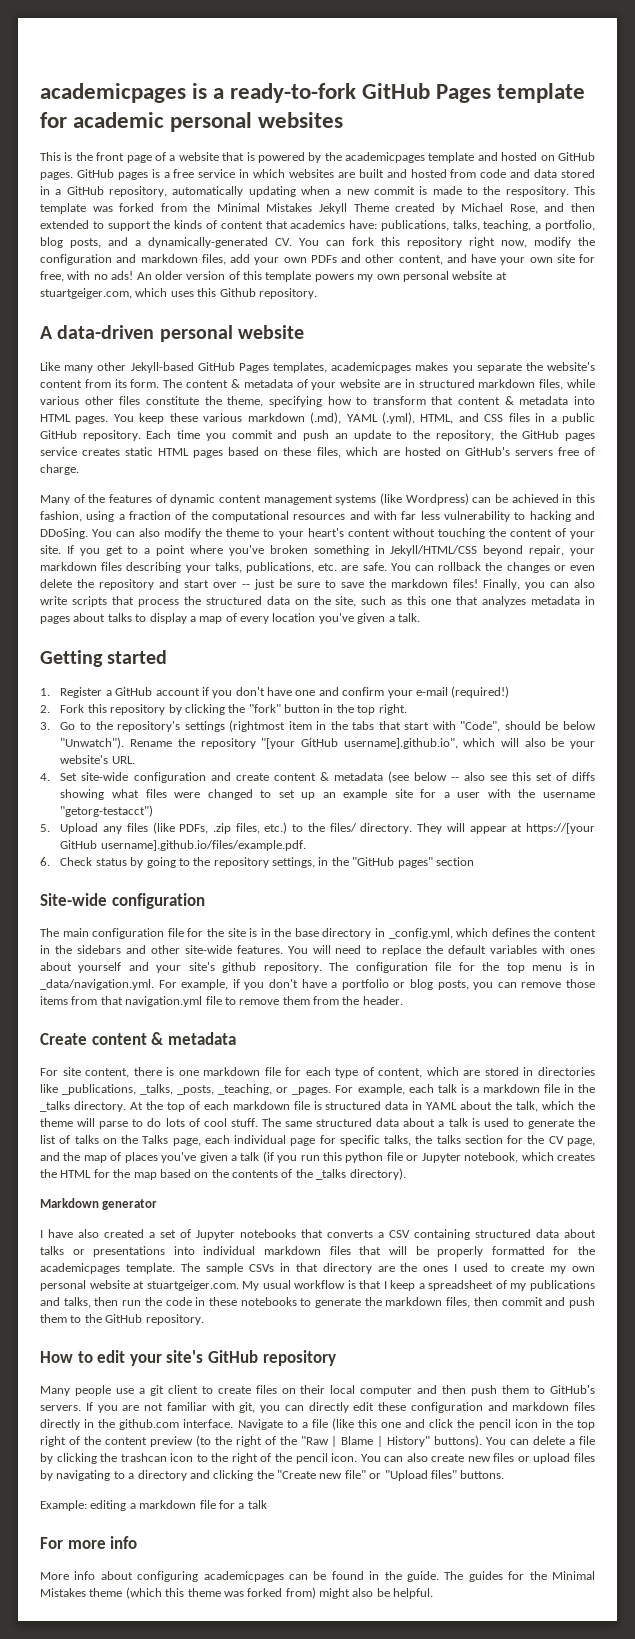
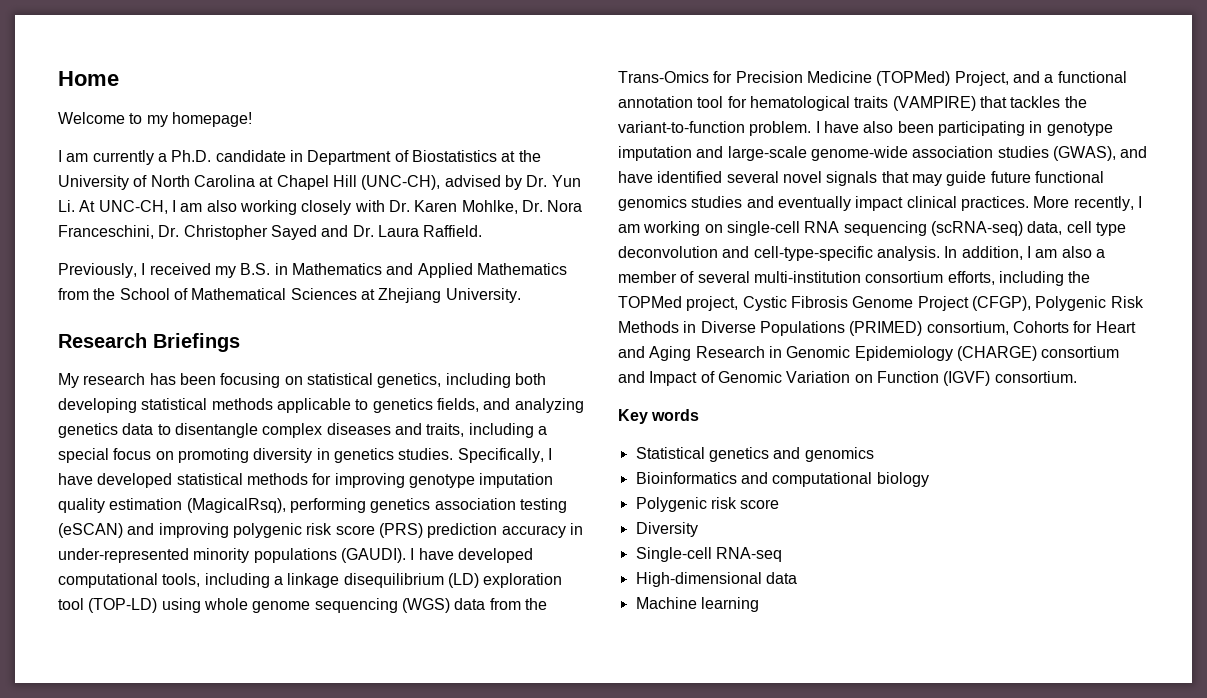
- academicpages is a ready-to-fork GitHub Pages template for academic personal websites
- This is the front page of a website that is powered by the academicpages template and hosted on GitHub pages. GitHub pages is a free service in which websites are built and hosted from code and data stored in a GitHub repository, automatically updating when a new commit is made to the respository. This template was forked from the Minimal Mistakes Jekyll Theme created by Michael Rose, and then extended to support the kinds of content that academics have: publications, talks, teaching, a portfolio, blog posts, and a dynamically-generated CV. You can fork this repository right now, modify the configuration and markdown files, add your own PDFs and other content, and have your own site for free, with no ads! An older version of this template powers my own personal website at stuartgeiger.com, which uses this Github repository.
- A data-driven personal website
- Like many other Jekyll-based GitHub Pages templates, academicpages makes you separate the website's content from its form. The content & metadata of your website are in structured markdown files, while various other files constitute the theme, specifying how to transform that content & metadata into HTML pages. You keep these various markdown (.md), YAML (.yml), HTML, and CSS files in a public GitHub repository. Each time you commit and push an update to the repository, the GitHub pages service creates static HTML pages based on these files, which are hosted on GitHub's servers free of charge.
- Many of the features of dynamic content management systems (like Wordpress) can be achieved in this fashion, using a fraction of the computational resources and with far less vulnerability to hacking and DDoSing. You can also modify the theme to your heart's content without touching the content of your site. If you get to a point where you've broken something in Jekyll/HTML/CSS beyond repair, your markdown files describing your talks, publications, etc. are safe. You can rollback the changes or even delete the repository and start over -- just be sure to save the markdown files! Finally, you can also write scripts that process the structured data on the site, such as this one that analyzes metadata in pages about talks to display a map of every location you've given a talk.
- Getting started
- 1. Register a GitHub account if you don't have one and confirm your e-mail (required!)
- 2. Fork this repository by clicking the "fork" button in the top right.
- 3. Go to the repository's settings (rightmost item in the tabs that start with "Code", should be below "Unwatch"). Rename the repository "[your GitHub username].github.io", which will also be your website's URL.
- 4. Set site-wide configuration and create content & metadata (see below -- also see this set of diffs showing what files were changed to set up an example site for a user with the username "getorg-testacct")
- 5. Upload any files (like PDFs, .zip files, etc.) to the files/ directory. They will appear at https://[your GitHub username].github.io/files/example.pdf.
- 6. Check status by going to the repository settings, in the "GitHub pages" section
- Site-wide configuration
- The main configuration file for the site is in the base directory in _config.yml, which defines the content in the sidebars and other site-wide features. You will need to replace the default variables with ones about yourself and your site's github repository. The configuration file for the top menu is in _data/navigation.yml. For example, if you don't have a portfolio or blog posts, you can remove those items from that navigation.yml file to remove them from the header.
- Create content & metadata
- For site content, there is one markdown file for each type of content, which are stored in directories like _publications, _talks, _posts, _teaching, or _pages. For example, each talk is a markdown file in the _talks directory. At the top of each markdown file is structured data in YAML about the talk, which the theme will parse to do lots of cool stuff. The same structured data about a talk is used to generate the list of talks on the Talks page, each individual page for specific talks, the talks section for the CV page, and the map of places you've given a talk (if you run this python file or Jupyter notebook, which creates the HTML for the map based on the contents of the _talks directory).
- Markdown generator
- I have also created a set of Jupyter notebooks that converts a CSV containing structured data about talks or presentations into individual markdown files that will be properly formatted for the academicpages template. The sample CSVs in that directory are the ones I used to create my own personal website at stuartgeiger.com. My usual workflow is that I keep a spreadsheet of my publications and talks, then run the code in these notebooks to generate the markdown files, then commit and push them to the GitHub repository.
- How to edit your site's GitHub repository
- Many people use a git client to create files on their local computer and then push them to GitHub's servers. If you are not familiar with git, you can directly edit these configuration and markdown files directly in the github.com interface. Navigate to a file (like this one and click the pencil icon in the top right of the content preview (to the right of the "Raw | Blame | History" buttons). You can delete a file by clicking the trashcan icon to the right of the pencil icon. You can also create new files or upload files by navigating to a directory and clicking the "Create new file" or "Upload files" buttons.
- Example: editing a markdown file for a talk
- For more info
- More info about configuring academicpages can be found in the guide. The guides for the Minimal Mistakes theme (which this theme was forked from) might also be helpful.
+ Home
+ Welcome to my homepage!
+ I am currently a Ph.D. candidate in Department of Biostatistics at the University of North Carolina at Chapel Hill (UNC-CH), advised by Dr. Yun Li. At UNC-CH, I am also working closely with Dr. Karen Mohlke, Dr. Nora Franceschini, Dr. Christopher Sayed and Dr. Laura Raffield.
+ Previously, I received my B.S. in Mathematics and Applied Mathematics from the School of Mathematical Sciences at Zhejiang University.
+ Research Briefings
+ My research has been focusing on statistical genetics, including both developing statistical methods applicable to genetics fields, and analyzing genetics data to disentangle complex diseases and traits, including a special focus on promoting diversity in genetics studies. Specifically, I have developed statistical methods for improving genotype imputation quality estimation (MagicalRsq), performing genetics association testing (eSCAN) and improving polygenic risk score (PRS) prediction accuracy in under-represented minority populations (GAUDI). I have developed computational tools, including a linkage disequilibrium (LD) exploration tool (TOP-LD) using whole genome sequencing (WGS) data from the Trans-Omics for Precision Medicine (TOPMed) Project, and a functional annotation tool for hematological traits (VAMPIRE) that tackles the variant-to-function problem. I have also been participating in genotype imputation and large-scale genome-wide association studies (GWAS), and have identified several novel signals that may guide future functional genomics studies and eventually impact clinical practices. More recently, I am working on single-cell RNA sequencing (scRNA-seq) data, cell type deconvolution and cell-type-specific analysis. In addition, I am also a member of several multi-institution consortium efforts, including the TOPMed project, Cystic Fibrosis Genome Project (CFGP), Polygenic Risk Methods in Diverse Populations (PRIMED) consortium, Cohorts for Heart and Aging Research in Genomic Epidemiology (CHARGE) consortium and Impact of Genomic Variation on Function (IGVF) consortium.
+ Key words
+ Statistical genetics and genomics
+ Bioinformatics and computational biology
+ Polygenic risk score
+ Diversity
+ Single-cell RNA-seq
+ High-dimensional data
+ Machine learning

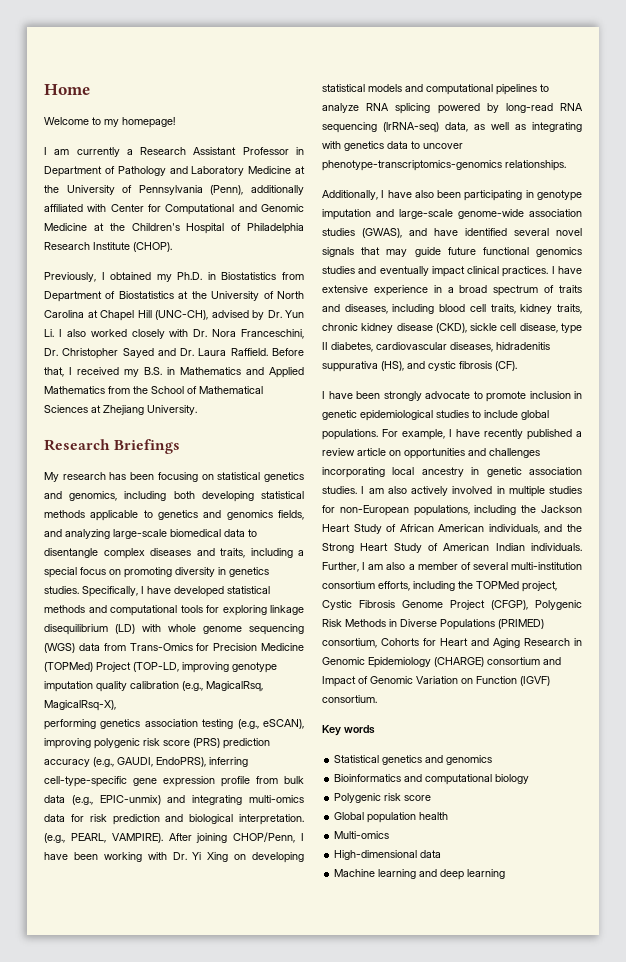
- I am currently a Ph.D. candidate in Department of Biostatistics at the University of North Carolina at Chapel Hill (UNC-CH), advised by Dr. Yun Li. At UNC-CH, I am also working closely with Dr. Karen Mohlke, Dr. Nora Franceschini, Dr. Christopher Sayed and Dr. Laura Raffield.
- Previously, I received my B.S. in Mathematics and Applied Mathematics from the School of Mathematical Sciences at Zhejiang University.
+ I am currently a Research Assistant Professor in Department of Pathology and Laboratory Medicine at the University of Pennsylvania (Penn), additionally affiliated with Center for Computational and Genomic Medicine at the Children's Hospital of Philadelphia Research Institute (CHOP).
+ Previously, I obtained my Ph.D. in Biostatistics from Department of Biostatistics at the University of North Carolina at Chapel Hill (UNC-CH), advised by Dr. Yun Li. I also worked closely with Dr. Nora Franceschini, Dr. Christopher Sayed and Dr. Laura Raffield. Before that, I received my B.S. in Mathematics and Applied Mathematics from the School of Mathematical Sciences at Zhejiang University.
- My research has been focusing on statistical genetics, including both developing statistical methods applicable to genetics fields, and analyzing genetics data to disentangle complex diseases and traits, including a special focus on promoting diversity in genetics studies.
+ My research has been focusing on statistical genetics and genomics, including both developing statistical methods applicable to genetics and genomics fields, and analyzing large-scale biomedical data to disentangle complex diseases and traits, including a special focus on promoting diversity in genetics studies.
- Specifically, I have developed statistical methods for improving genotype imputation quality estimation (MagicalRsq), performing genetics association testing (eSCAN) and improving polygenic risk score (PRS) prediction accuracy in under-represented minority populations (GAUDI). I have developed computational tools, including a linkage disequilibrium (LD) exploration tool (TOP-LD) using whole genome sequencing (WGS) data from the Trans-Omics for Precision Medicine (TOPMed) Project, and a functional annotation tool for hematological traits (VAMPIRE) that tackles the variant-to-function problem. I have also been participating in genotype imputation and large-scale genome-wide association studies (GWAS), and have identified several novel signals that may guide future functional genomics studies and eventually impact clinical practices.
+ Specifically, I have developed statistical methods and computational tools for exploring linkage disequilibrium (LD) with whole genome sequencing (WGS) data from Trans-Omics for Precision Medicine (TOPMed) Project (TOP-LD, improving genotype imputation quality calibration (e.g., MagicalRsq, MagicalRsq-X),
+ performing genetics association testing (e.g., eSCAN), improving polygenic risk score (PRS) prediction accuracy (e.g., GAUDI, EndoPRS), inferring cell-type-specific gene expression profile from bulk data (e.g., EPIC-unmix) and integrating multi-omics data for risk prediction and biological interpretation. (e.g., PEARL, VAMPIRE). After joining CHOP/Penn, I have been working with Dr. Yi Xing on developing statistical models and computational pipelines to analyze RNA splicing powered by long-read RNA sequencing (lrRNA-seq) data, as well as integrating with genetics data to uncover phenotype-transcriptomics-genomics relationships.
+ Additionally, I have also been participating in genotype imputation and large-scale genome-wide association studies (GWAS), and have identified several novel signals that may guide future functional genomics studies and eventually impact clinical practices.
- More recently, I am working on single-cell RNA sequencing (scRNA-seq) data, cell type deconvolution and cell-type-specific analysis. In addition, I am also a member of several multi-institution consortium efforts, including the TOPMed project, Cystic Fibrosis Genome Project (CFGP), Polygenic Risk Methods in Diverse Populations (PRIMED) consortium, Cohorts for Heart and Aging Research in Genomic Epidemiology (CHARGE) consortium and Impact of Genomic Variation on Function (IGVF) consortium.
+ I have extensive experience in a broad spectrum of traits and diseases, including blood cell traits, kidney traits, chronic kidney disease (CKD), sickle cell disease, type II diabetes, cardiovascular diseases, hidradenitis suppurativa (HS), and cystic fibrosis (CF).
+ I have been strongly advocate to promote inclusion in genetic epidemiological studies to include global populations. For example, I have recently published a review article on opportunities and challenges incorporating local ancestry in genetic association studies. I am also actively involved in multiple studies for non-European populations, including the Jackson Heart Study of African American individuals, and the Strong Heart Study of American Indian individuals. Further, I am also a member of several multi-institution consortium efforts, including the TOPMed project, Cystic Fibrosis Genome Project (CFGP), Polygenic Risk Methods in Diverse Populations (PRIMED) consortium, Cohorts for Heart and Aging Research in Genomic Epidemiology (CHARGE) consortium and Impact of Genomic Variation on Function (IGVF) consortium.
- Diversity
- Single-cell RNA-seq
+ Global population health
+ Multi-omics
- Machine learning
+ Machine learning and deep learning

